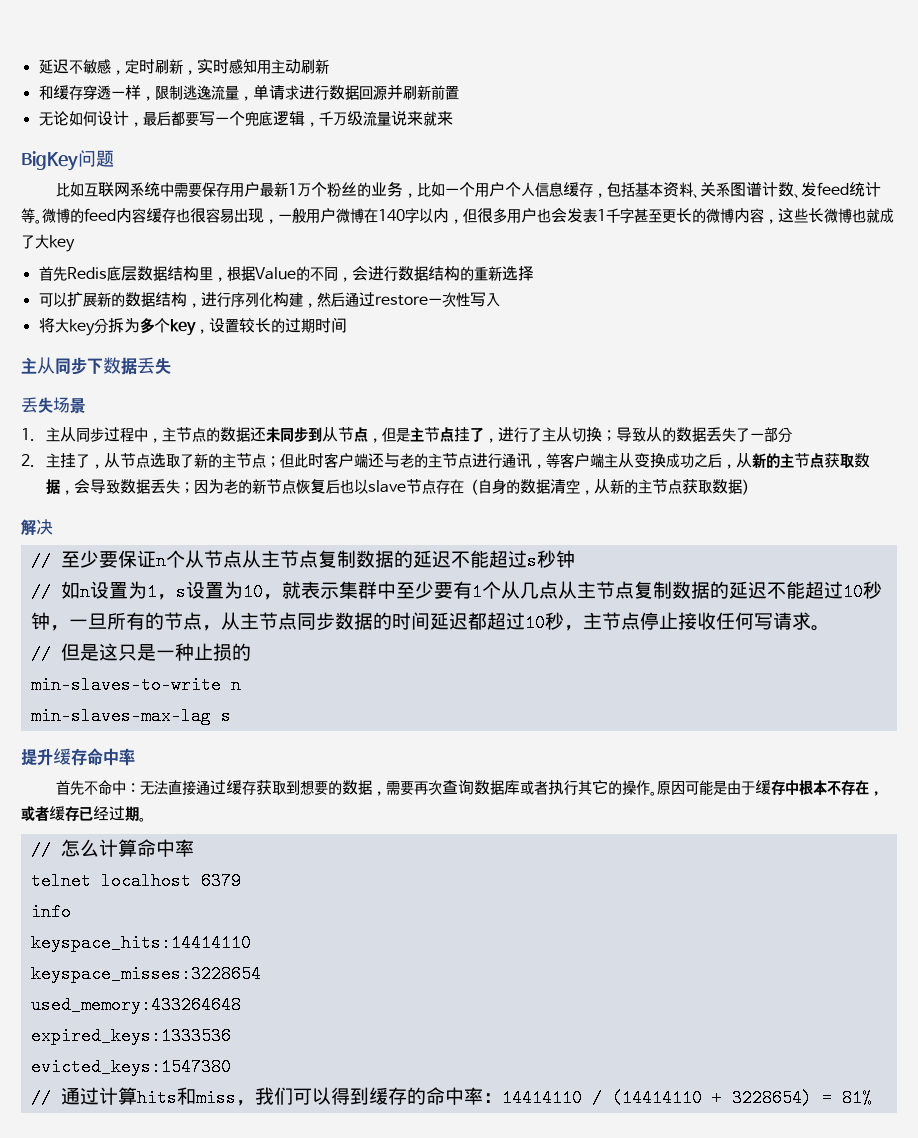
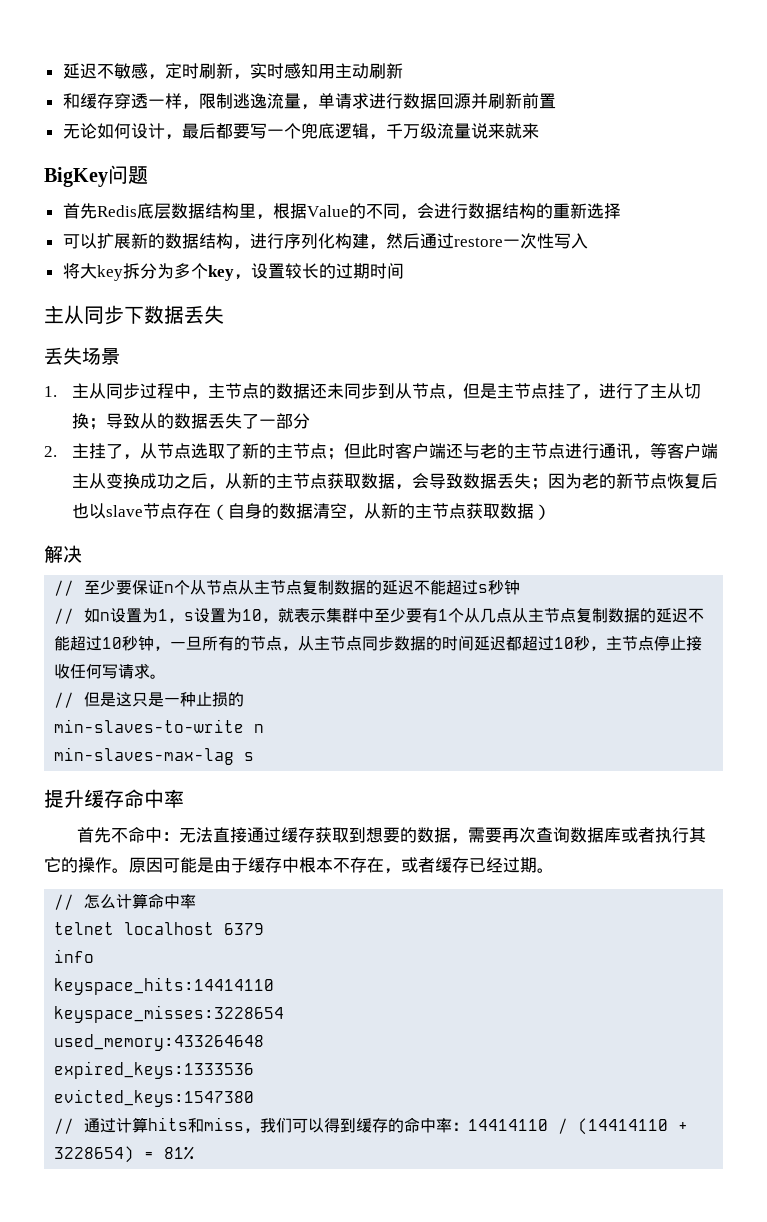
- 比如互联网系统中需要保存用户最新1万个粉丝的业务，比如一个用户个人信息缓存，包括基本资料、关系图谱计数、发feed统计等。微博的feed内容缓存也很容易出现，一般用户微博在140字以内，但很多用户也会发表1千字甚至更长的微博内容，这些长微博也就成了大key
- 将大key分拆为多个key，设置较长的过期时间
+ 将大key拆分为多个key，设置较长的过期时间

